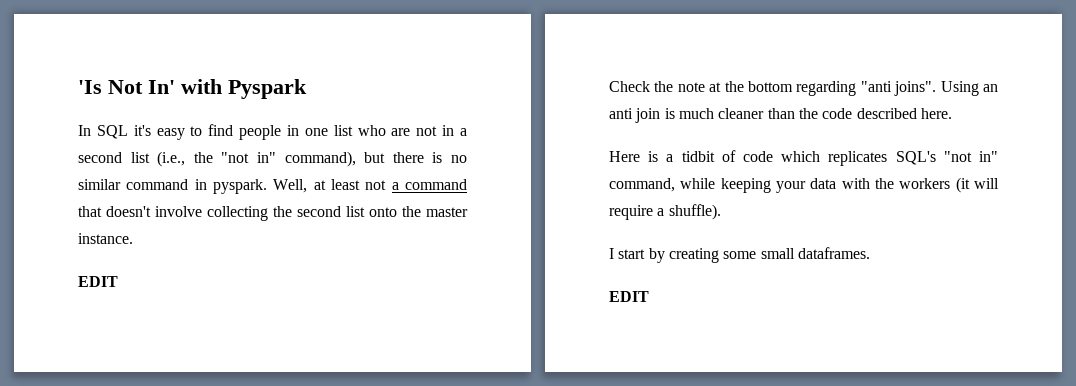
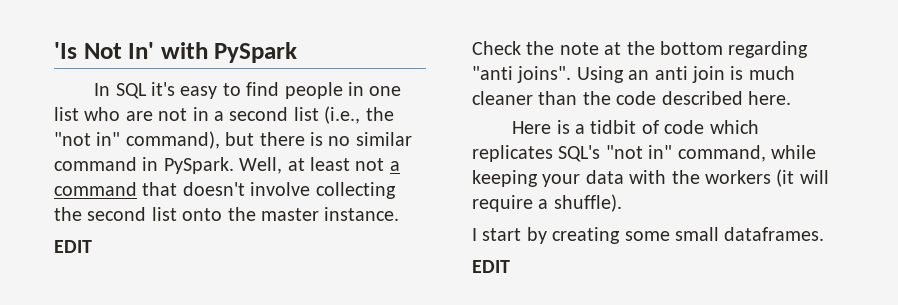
- 'Is Not In' with Pyspark
+ 'Is Not In' with PySpark
- In SQL it's easy to find people in one list who are not in a second list (i.e., the "not in" command), but there is no similar command in pyspark.
+ In SQL it's easy to find people in one list who are not in a second list (i.e., the "not in" command), but there is no similar command in PySpark.

